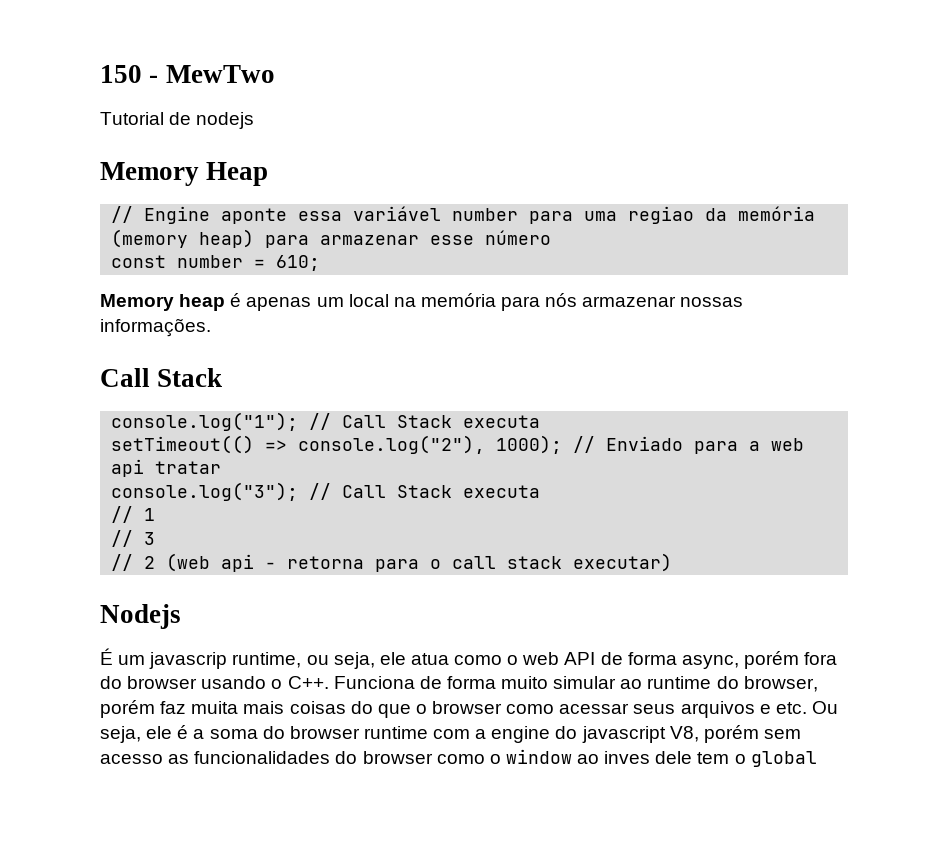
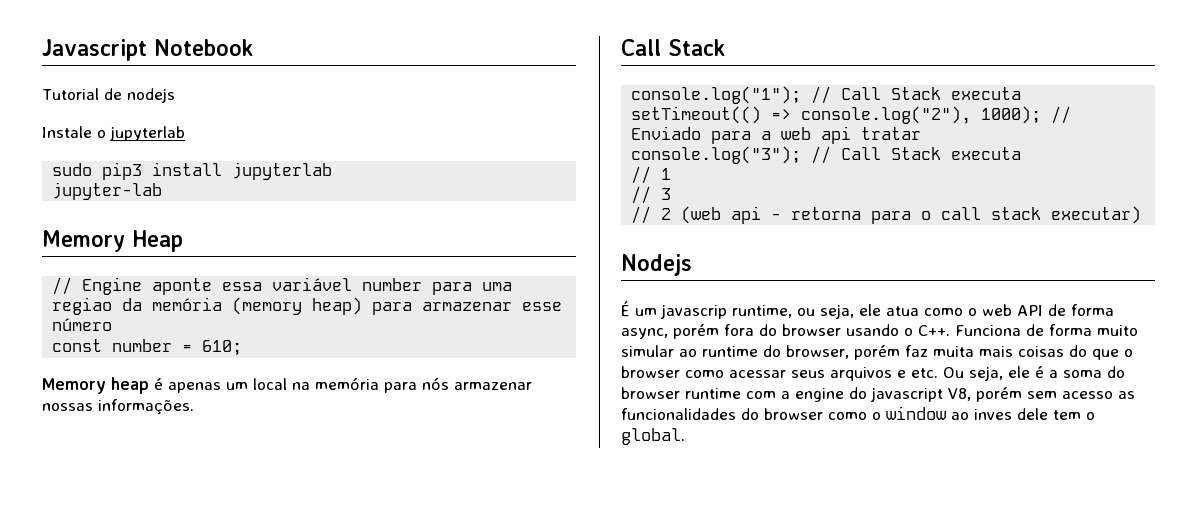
- 150 - MewTwo
+ Javascript Notebook
+ Instale o jupyterlab
+ sudo pip3 install jupyterlab
+ jupyter-lab
- É um javascrip runtime, ou seja, ele atua como o web API de forma async, porém fora do browser usando o C++. Funciona de forma muito simular ao runtime do browser, porém faz muita mais coisas do que o browser como acessar seus arquivos e etc. Ou seja, ele é a soma do browser runtime com a engine do javascript V8, porém sem acesso as funcionalidades do browser como o window ao inves dele tem o global
+ É um javascrip runtime, ou seja, ele atua como o web API de forma async, porém fora do browser usando o C++. Funciona de forma muito simular ao runtime do browser, porém faz muita mais coisas do que o browser como acessar seus arquivos e etc. Ou seja, ele é a soma do browser runtime com a engine do javascript V8, porém sem acesso as funcionalidades do browser como o window ao inves dele tem o global.

